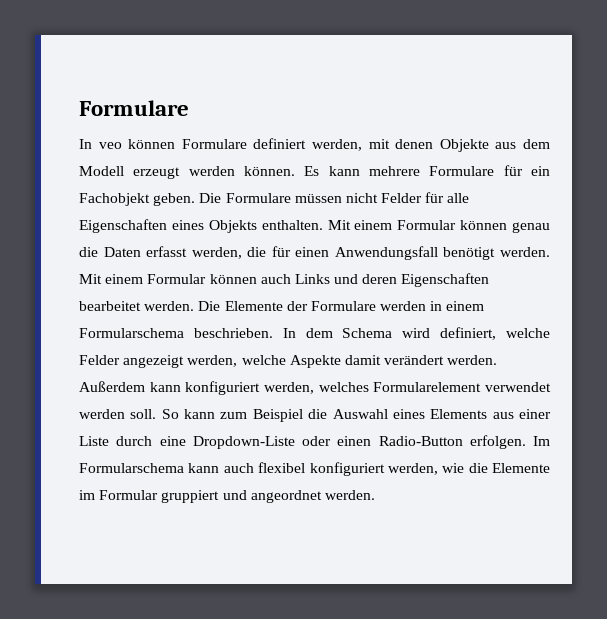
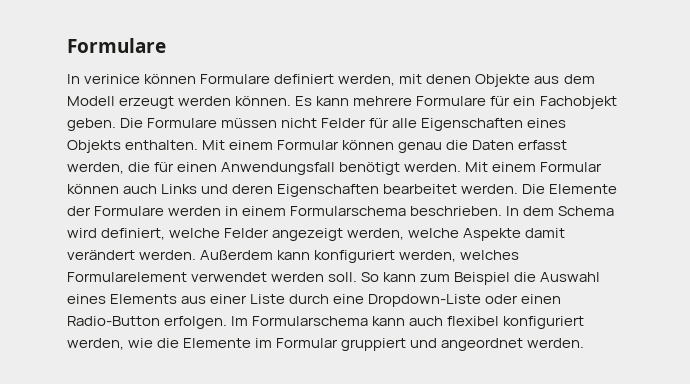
- In veo können Formulare definiert werden, mit denen Objekte aus dem Modell erzeugt werden können.
+ In verinice können Formulare definiert werden, mit denen Objekte aus dem Modell erzeugt werden können.

